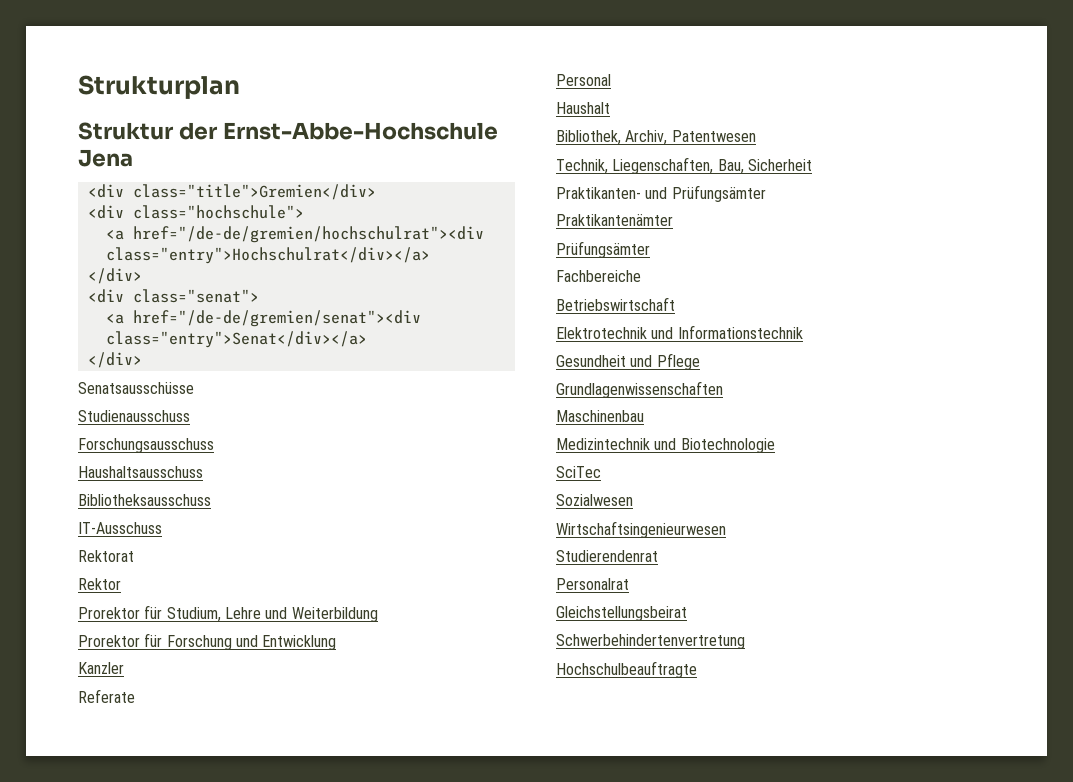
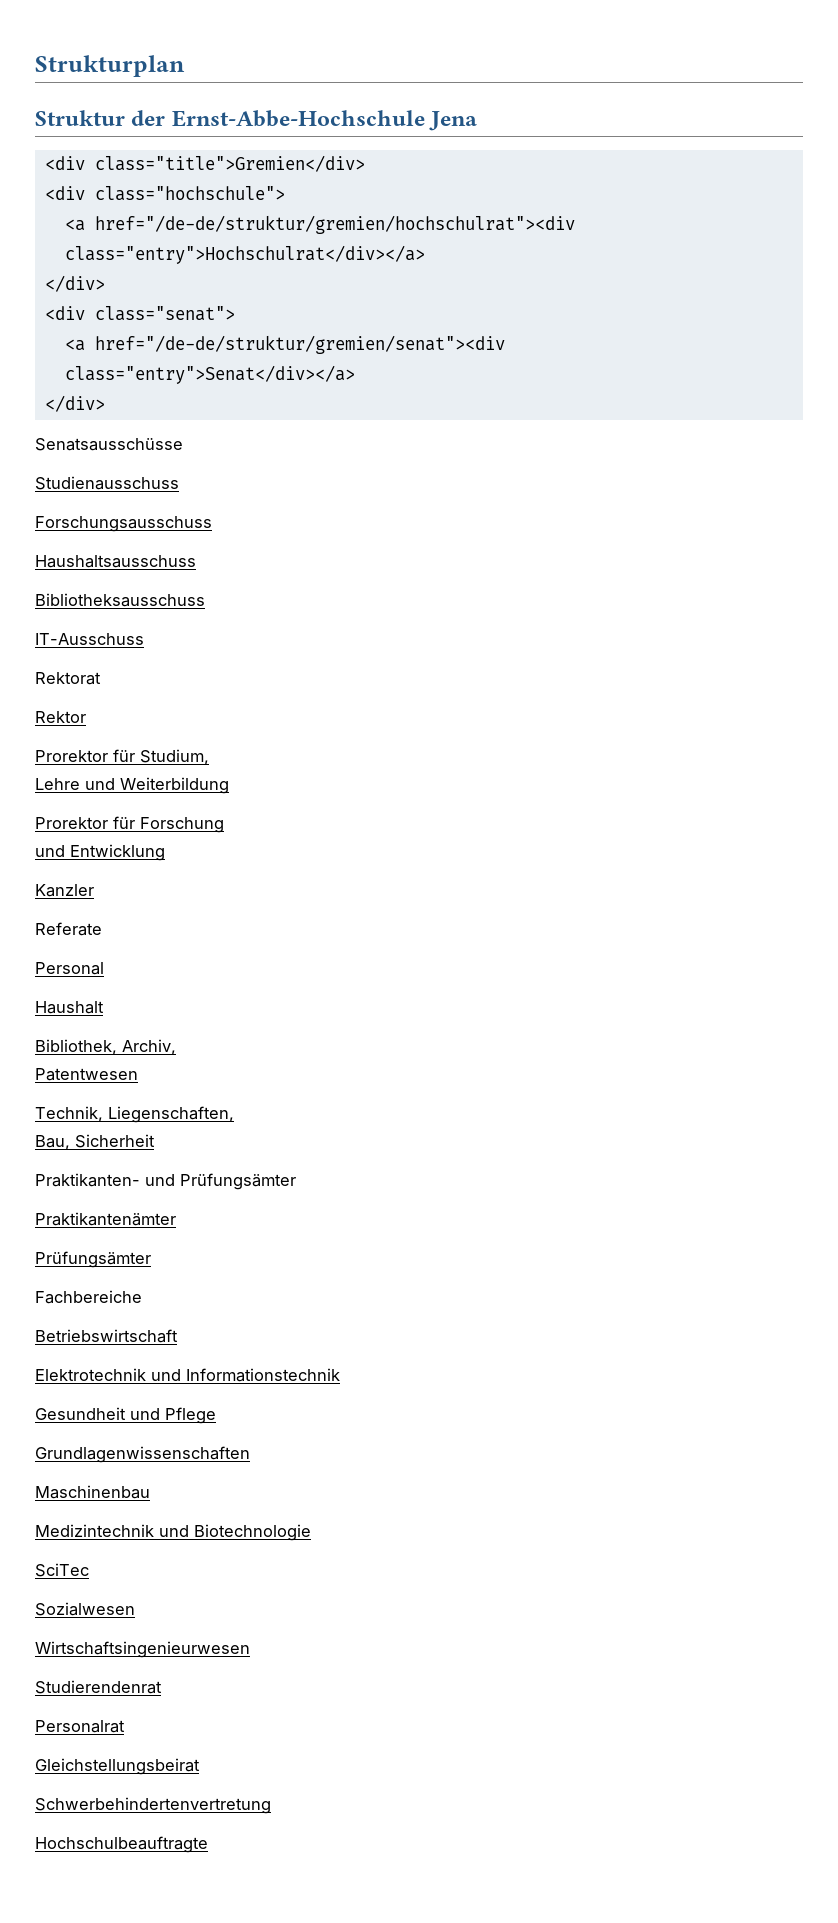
- <a href="/de-de/gremien/hochschulrat"><div class="entry">Hochschulrat</div></a>
+ <a href="/de-de/struktur/gremien/hochschulrat"><div class="entry">Hochschulrat</div></a>
- <a href="/de-de/gremien/senat"><div class="entry">Senat</div></a>
+ <a href="/de-de/struktur/gremien/senat"><div class="entry">Senat</div></a>
- Prorektor für Studium, Lehre und Weiterbildung
+ Prorektor für Studium,
+ Lehre und Weiterbildung
- Prorektor für Forschung und Entwicklung
+ Prorektor für Forschung
+ und Entwicklung
- Bibliothek, Archiv, Patentwesen
+ Bibliothek, Archiv,
+ Patentwesen
- Technik, Liegenschaften, Bau, Sicherheit
+ Technik, Liegenschaften,
+ Bau, Sicherheit

